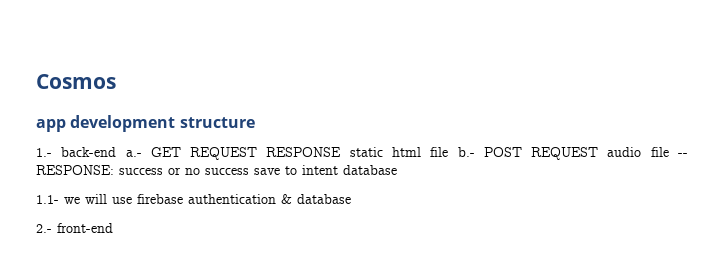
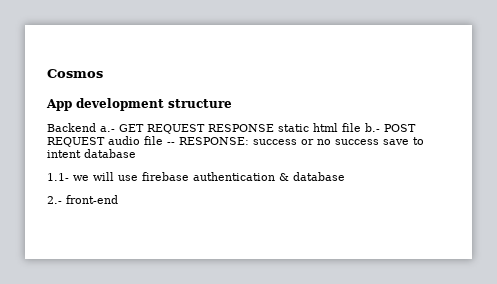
- app development structure
+ App development structure
- 1.- back-end a.- GET REQUEST RESPONSE static html file b.- POST REQUEST audio file -- RESPONSE: success or no success save to intent database
+ Backend a.- GET REQUEST RESPONSE static html file b.- POST REQUEST audio file -- RESPONSE: success or no success save to intent database

